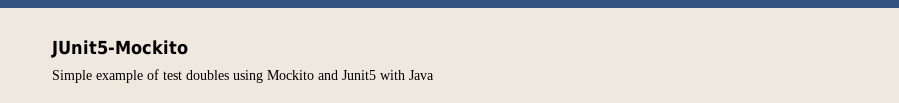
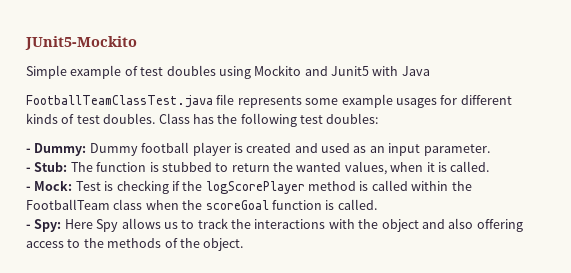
+ FootballTeamClassTest.java file represents some example usages for different kinds of test doubles. Class has the following test doubles:
+ - Dummy: Dummy football player is created and used as an input parameter.
+ - Stub: The function is stubbed to return the wanted values, when it is called.
+ - Mock: Test is checking if the logScorePlayer method is called within the FootballTeam class when the scoreGoal function is called.
+ - Spy: Here Spy allows us to track the interactions with the object and also offering access to the methods of the object.

